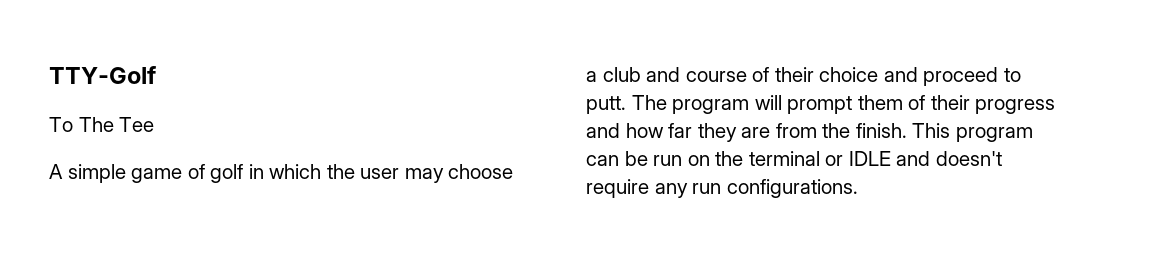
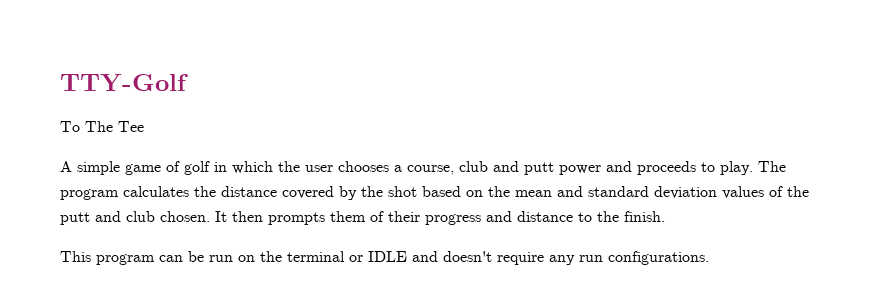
- A simple game of golf in which the user may choose a club and course of their choice and proceed to putt. The program will prompt them of their progress and how far they are from the finish. This program can be run on the terminal or IDLE and doesn't require any run configurations.
+ A simple game of golf in which the user chooses a course, club and putt power and proceeds to play. The program calculates the distance covered by the shot based on the mean and standard deviation values of the putt and club chosen. It then prompts them of their progress and distance to the finish.
+ This program can be run on the terminal or IDLE and doesn't require any run configurations.

